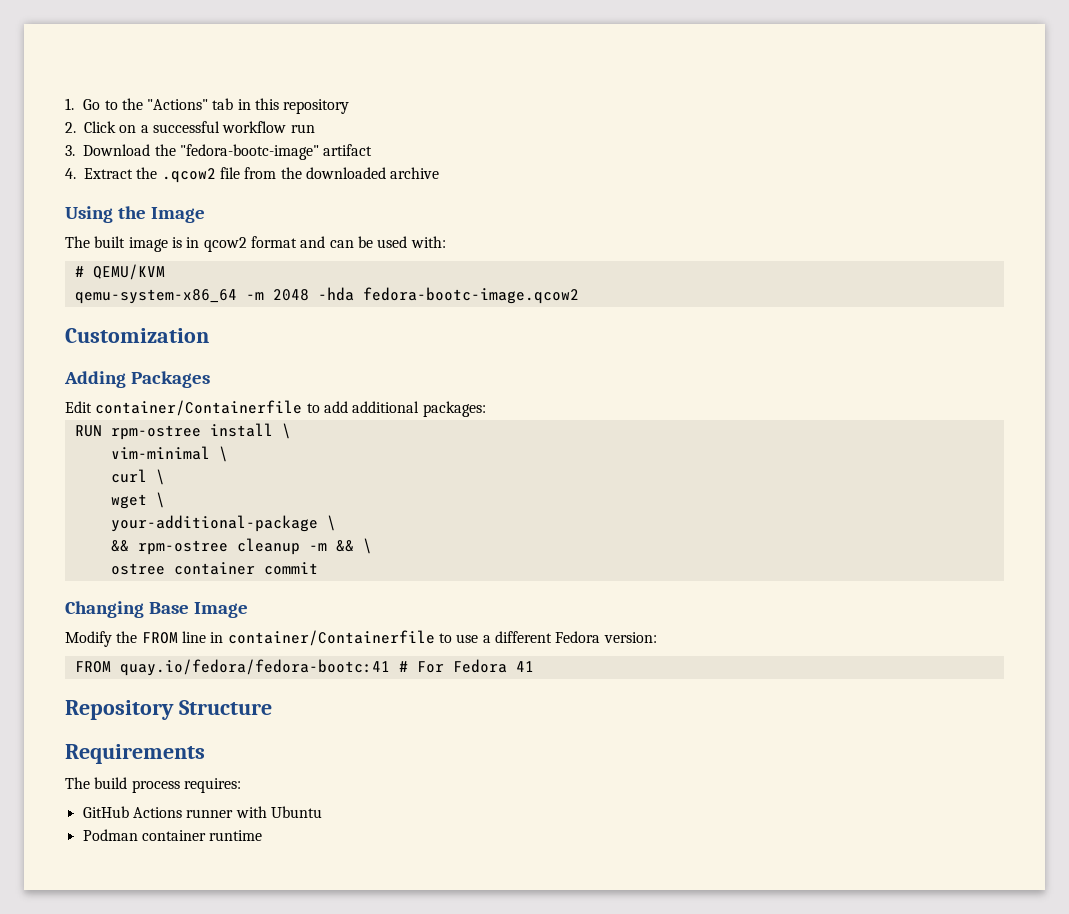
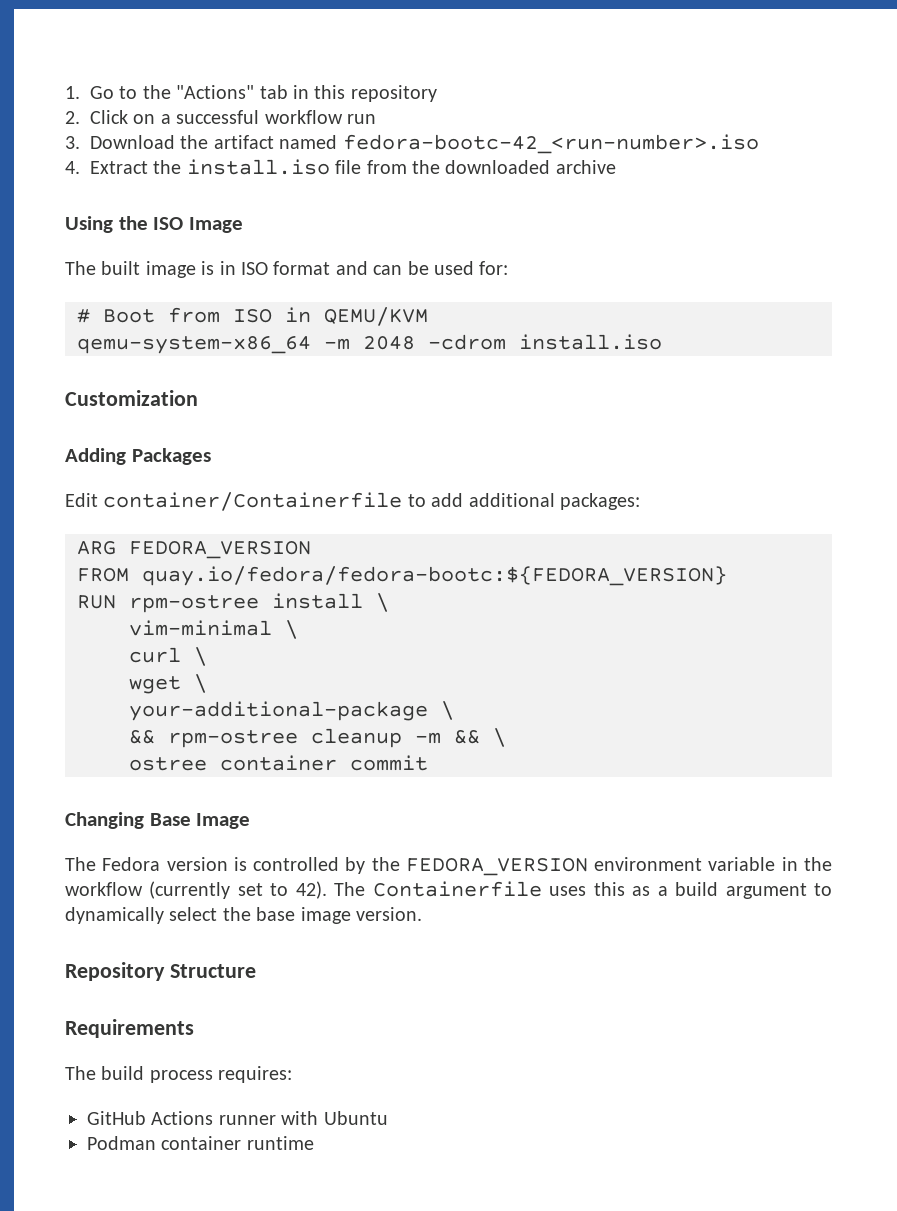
- 3. Download the "fedora-bootc-image" artifact
+ 3. Download the artifact named fedora-bootc-42_<run-number>.iso
- 4. Extract the .qcow2 file from the downloaded archive
+ 4. Extract the install.iso file from the downloaded archive
- Using the Image
+ Using the ISO Image
- The built image is in qcow2 format and can be used with:
- # QEMU/KVM
+ The built image is in ISO format and can be used for:
+ # Boot from ISO in QEMU/KVM
- qemu-system-x86_64 -m 2048 -hda fedora-bootc-image.qcow2
+ qemu-system-x86_64 -m 2048 -cdrom install.iso
+ ARG FEDORA_VERSION
+ FROM quay.io/fedora/fedora-bootc:${FEDORA_VERSION}
- Modify the FROM line in container/Containerfile to use a different Fedora version:
- FROM quay.io/fedora/fedora-bootc:41 # For Fedora 41
+ The Fedora version is controlled by the FEDORA_VERSION environment variable in the workflow (currently set to 42). The Containerfile uses this as a build argument to dynamically select the base image version.

